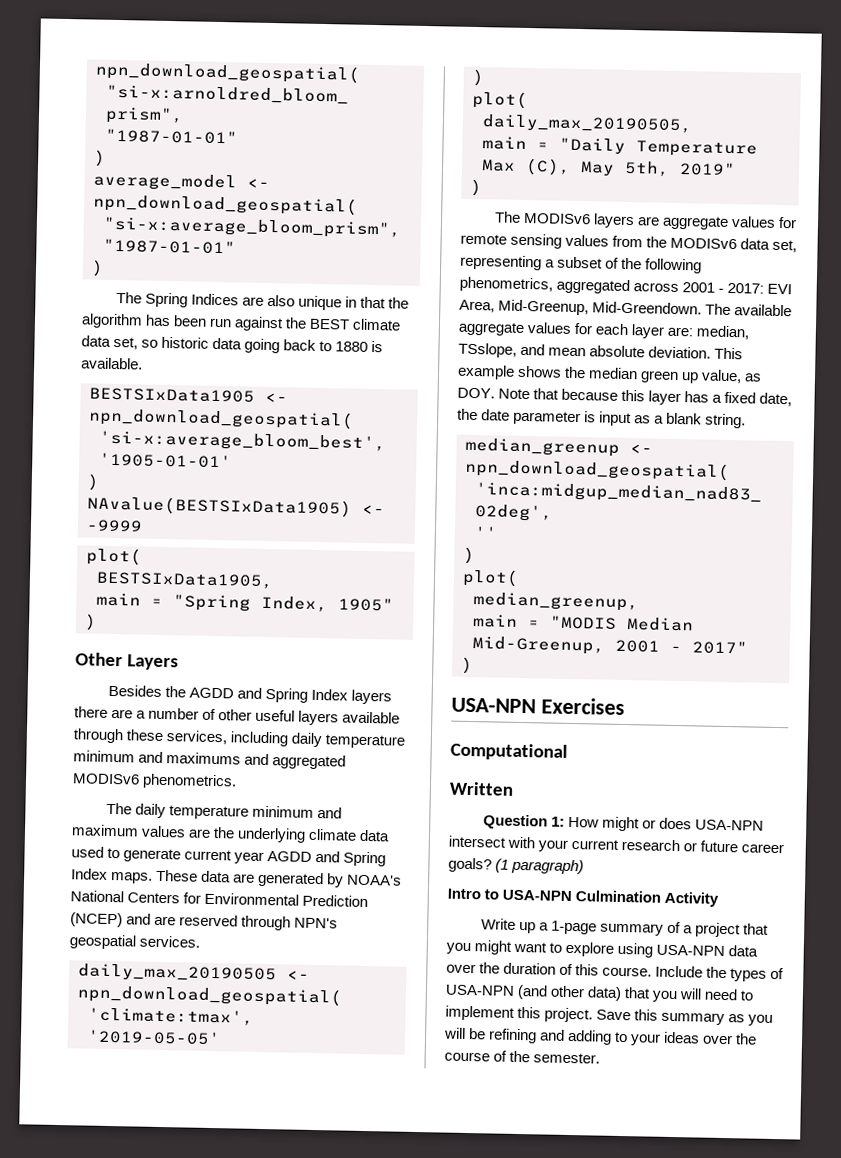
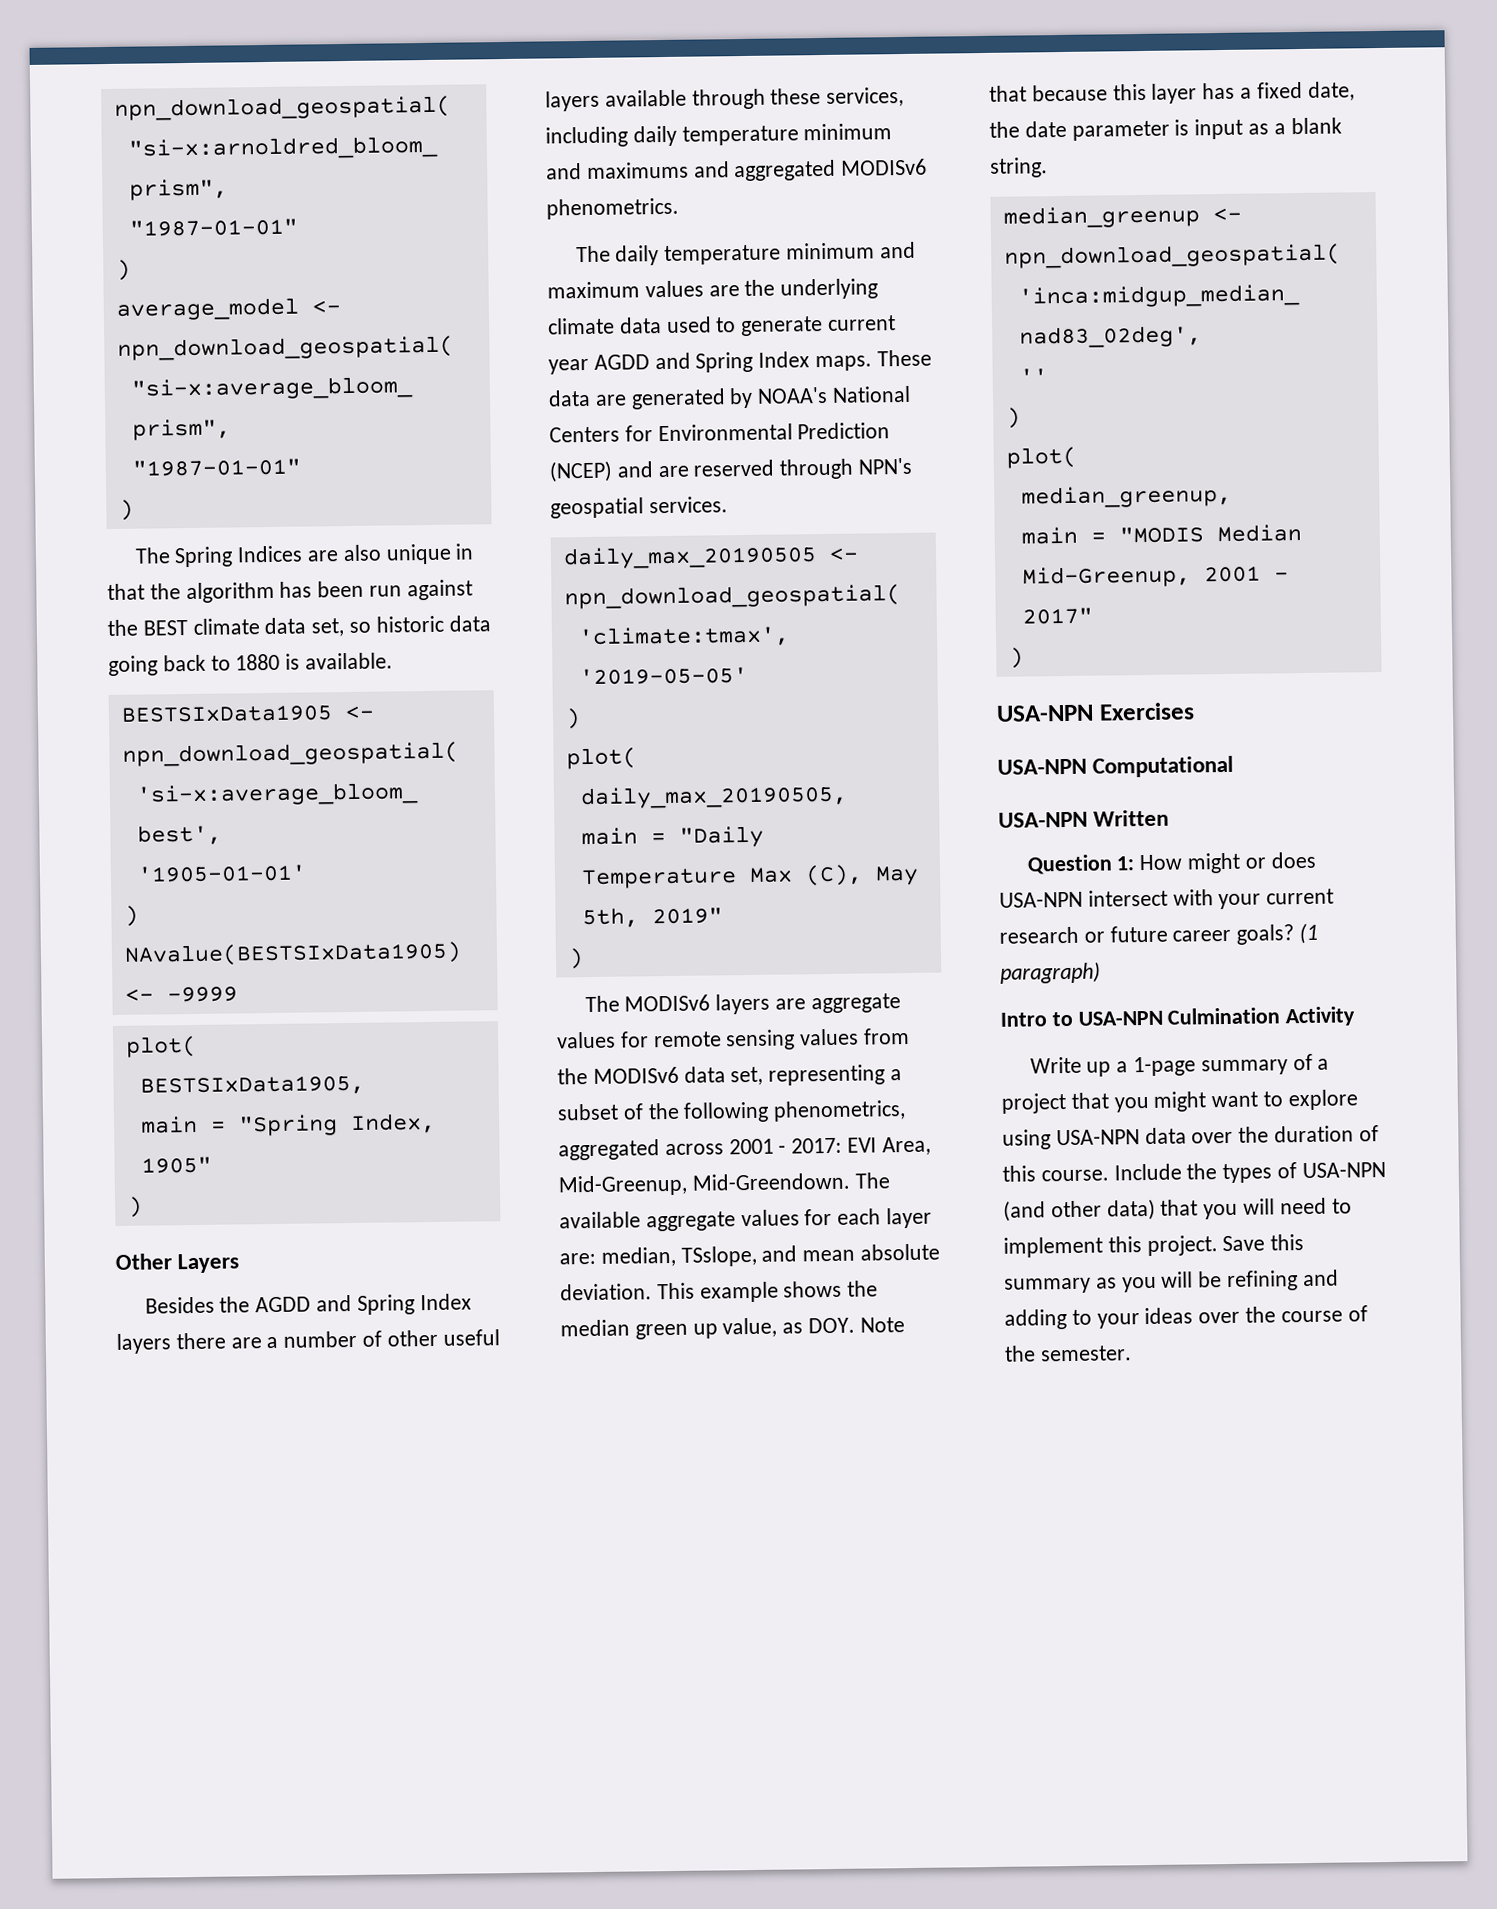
- Computational
+ USA-NPN Computational
- Written
+ USA-NPN Written

